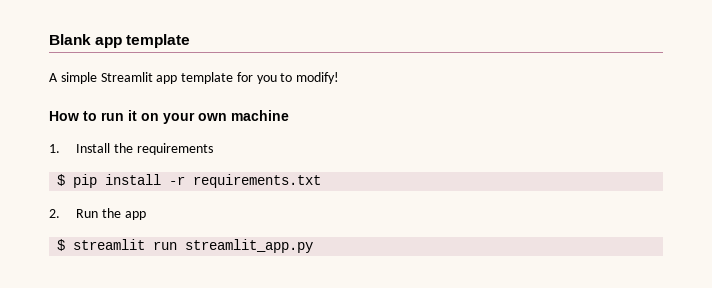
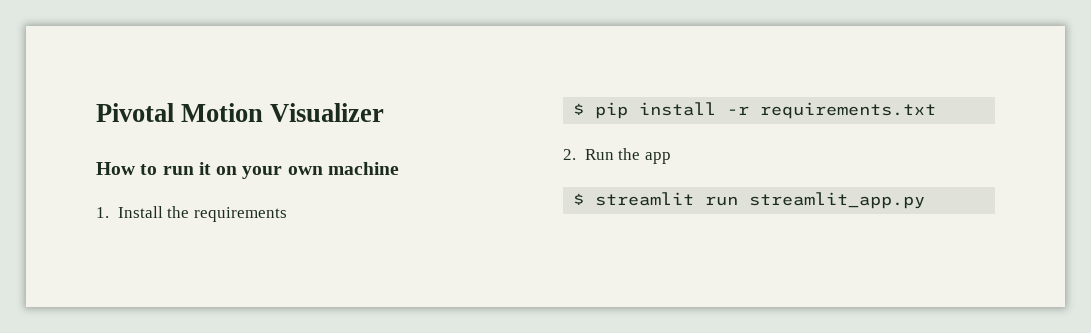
- Blank app template
- A simple Streamlit app template for you to modify!
+ Pivotal Motion Visualizer

